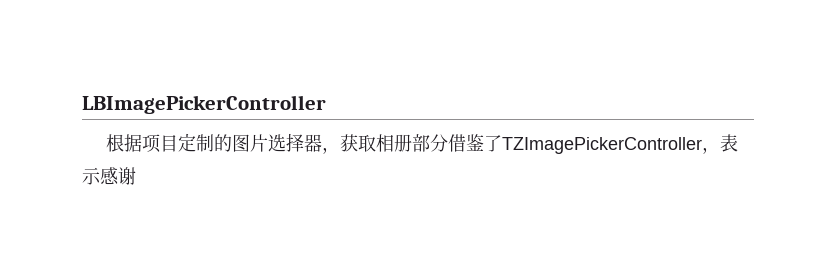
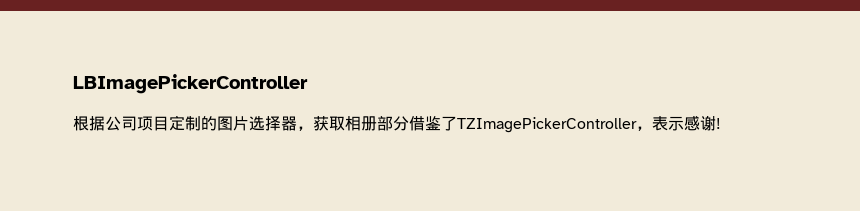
- 根据项目定制的图片选择器，获取相册部分借鉴了TZImagePickerController，表示感谢
+ 根据公司项目定制的图片选择器，获取相册部分借鉴了TZImagePickerController，表示感谢!

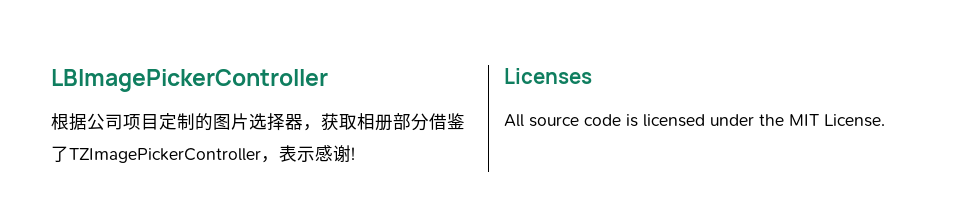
+ Licenses
+ All source code is licensed under the MIT License.

